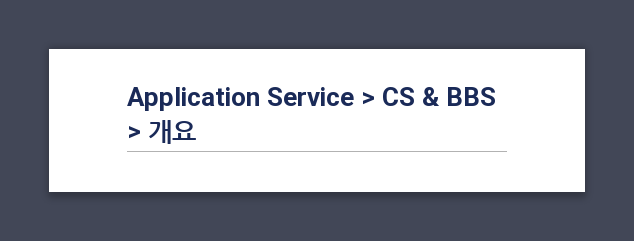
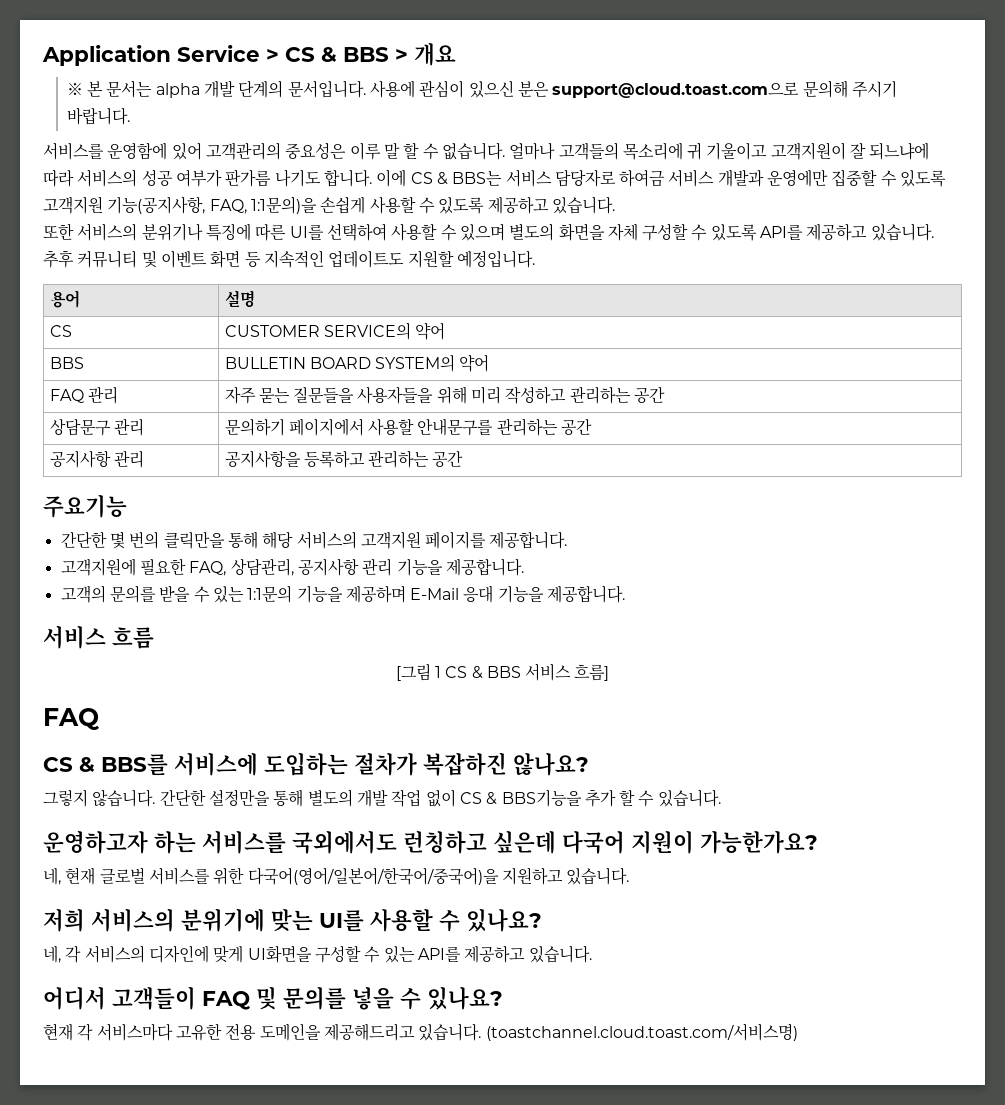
+ ※ 본 문서는 alpha 개발 단계의 문서입니다. 사용에 관심이 있으신 분은 support@cloud.toast.com으로 문의해 주시기 바랍니다.
+ 서비스를 운영함에 있어 고객관리의 중요성은 이루 말 할 수 없습니다. 얼마나 고객들의 목소리에 귀 기울이고 고객지원이 잘 되느냐에 따라 서비스의 성공 여부가 판가름 나기도 합니다. 이에 CS & BBS는 서비스 담당자로 하여금 서비스 개발과 운영에만 집중할 수 있도록 고객지원 기능(공지사항, FAQ, 1:1문의)을 손쉽게 사용할 수 있도록 제공하고 있습니다.
+ 또한 서비스의 분위기나 특징에 따른 UI를 선택하여 사용할 수 있으며 별도의 화면을 자체 구성할 수 있도록 API를 제공하고 있습니다. 추후 커뮤니티 및 이벤트 화면 등 지속적인 업데이트도 지원할 예정입니다.
+ 용어 | 설명
+ CS | CUSTOMER SERVICE의 약어
+ BBS | BULLETIN BOARD SYSTEM의 약어
+ FAQ 관리 | 자주 묻는 질문들을 사용자들을 위해 미리 작성하고 관리하는 공간
+ 상담문구 관리 | 문의하기 페이지에서 사용할 안내문구를 관리하는 공간
+ 공지사항 관리 | 공지사항을 등록하고 관리하는 공간
+ 주요기능
+ 간단한 몇 번의 클릭만을 통해 해당 서비스의 고객지원 페이지를 제공합니다.
+ 고객지원에 필요한 FAQ, 상담관리, 공지사항 관리 기능을 제공합니다.
+ 고객의 문의를 받을 수 있는 1:1문의 기능을 제공하며 E-Mail 응대 기능을 제공합니다.
+ 서비스 흐름
+ [그림 1 CS & BBS 서비스 흐름]
+ FAQ
+ CS & BBS를 서비스에 도입하는 절차가 복잡하진 않나요?
+ 그렇지 않습니다. 간단한 설정만을 통해 별도의 개발 작업 없이 CS & BBS기능을 추가 할 수 있습니다.
+ 운영하고자 하는 서비스를 국외에서도 런칭하고 싶은데 다국어 지원이 가능한가요?
+ 네, 현재 글로벌 서비스를 위한 다국어(영어/일본어/한국어/중국어)을 지원하고 있습니다.
+ 저희 서비스의 분위기에 맞는 UI를 사용할 수 있나요?
+ 네, 각 서비스의 디자인에 맞게 UI화면을 구성할 수 있는 API를 제공하고 있습니다.
+ 어디서 고객들이 FAQ 및 문의를 넣을 수 있나요?
+ 현재 각 서비스마다 고유한 전용 도메인을 제공해드리고 있습니다. (toastchannel.cloud.toast.com/서비스명)

